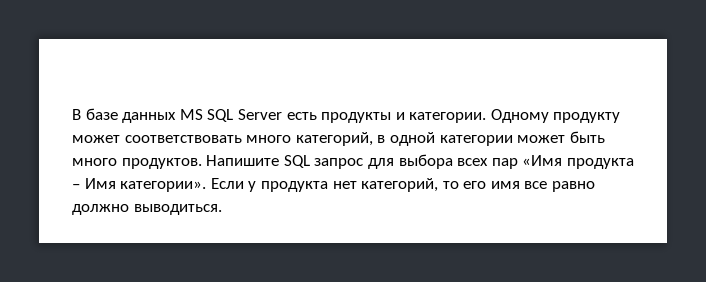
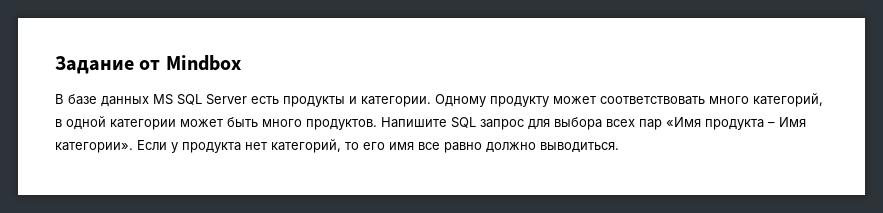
+ Задание от Mindbox

